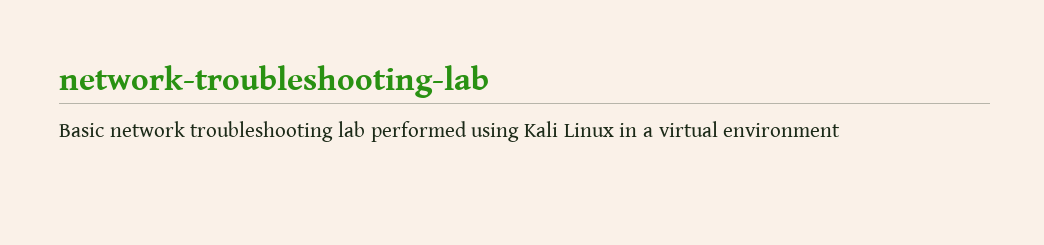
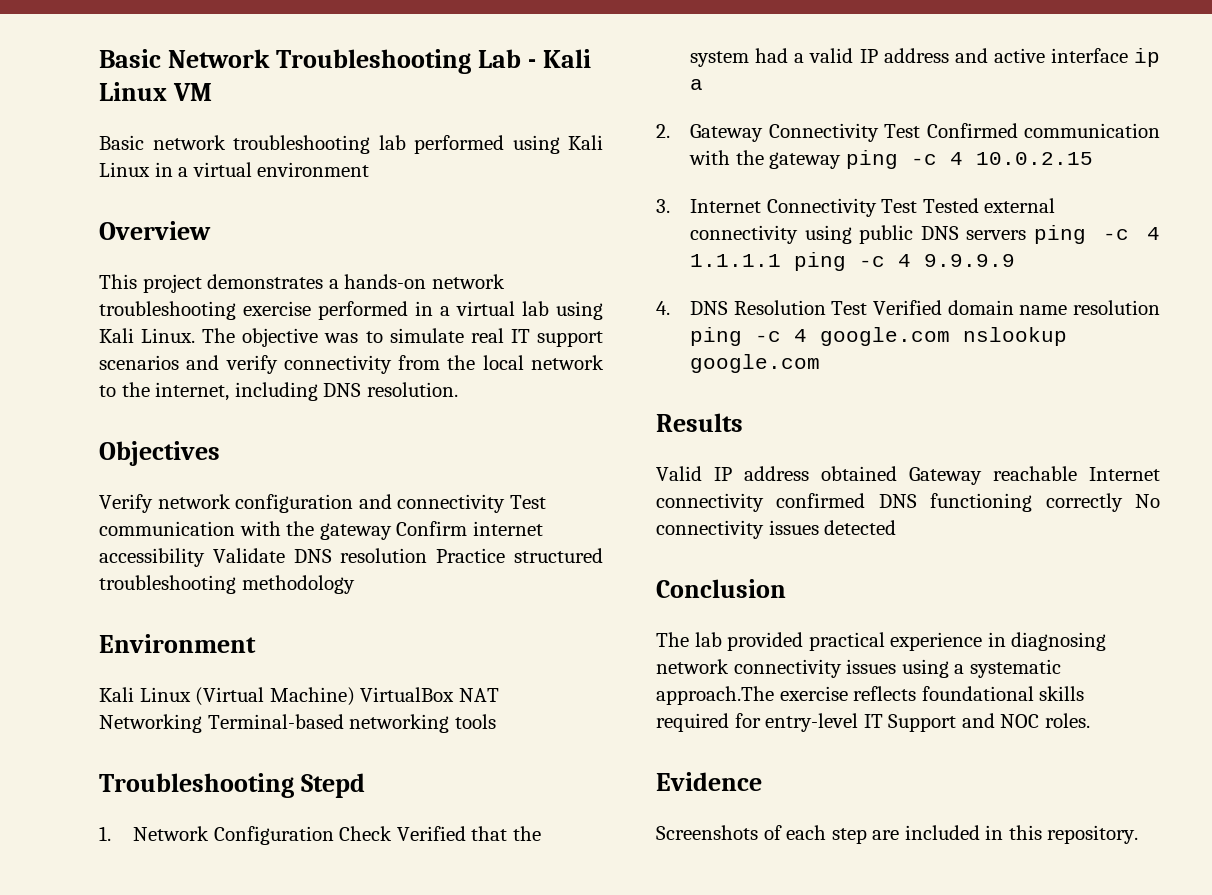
- network-troubleshooting-lab
+ Basic Network Troubleshooting Lab - Kali Linux VM
+ Overview
+ This project demonstrates a hands-on network troubleshooting exercise performed in a virtual lab using Kali Linux. The objective was to simulate real IT support scenarios and verify connectivity from the local network to the internet, including DNS resolution.
+ Objectives
+ Verify network configuration and connectivity Test communication with the gateway Confirm internet accessibility Validate DNS resolution Practice structured troubleshooting methodology
+ Environment
+ Kali Linux (Virtual Machine) VirtualBox NAT Networking Terminal-based networking tools
+ Troubleshooting Stepd
+ 1. Network Configuration Check Verified that the system had a valid IP address and active interface ip a
+ 2. Gateway Connectivity Test Confirmed communication with the gateway ping -c 4 10.0.2.15
+ 3. Internet Connectivity Test Tested external connectivity using public DNS servers ping -c 4 1.1.1.1 ping -c 4 9.9.9.9
+ 4. DNS Resolution Test Verified domain name resolution ping -c 4 google.com nslookup google.com
+ Results
+ Valid IP address obtained Gateway reachable Internet connectivity confirmed DNS functioning correctly No connectivity issues detected
+ Conclusion
+ The lab provided practical experience in diagnosing network connectivity issues using a systematic approach.The exercise reflects foundational skills required for entry-level IT Support and NOC roles.
+ Evidence
+ Screenshots of each step are included in this repository.

